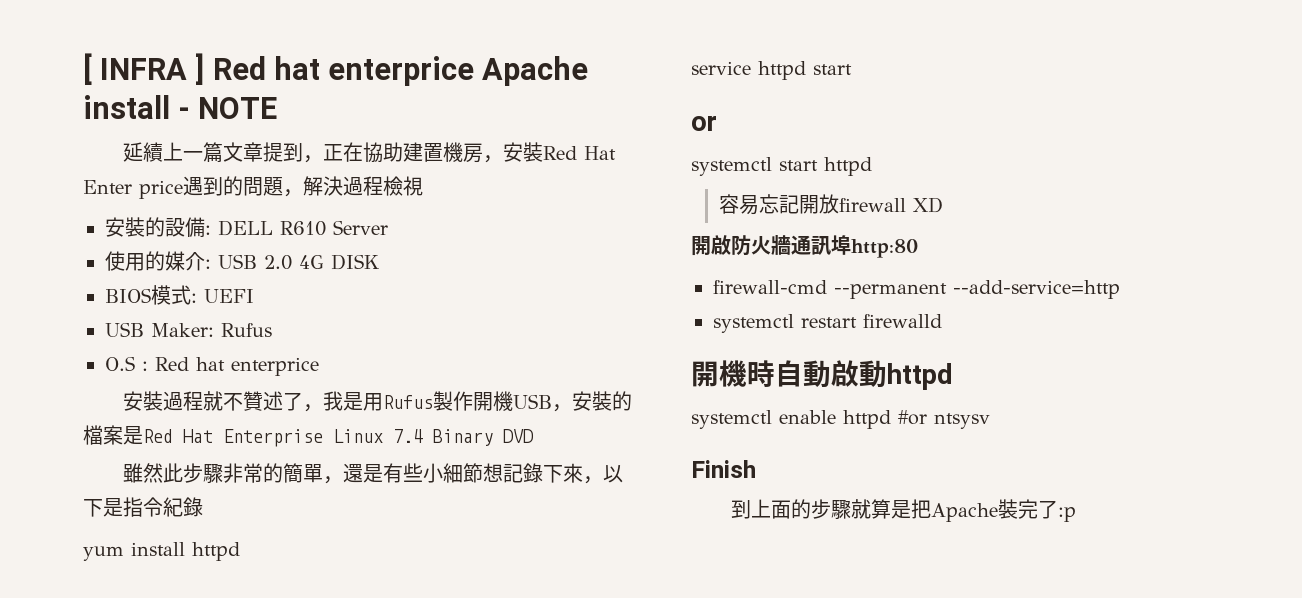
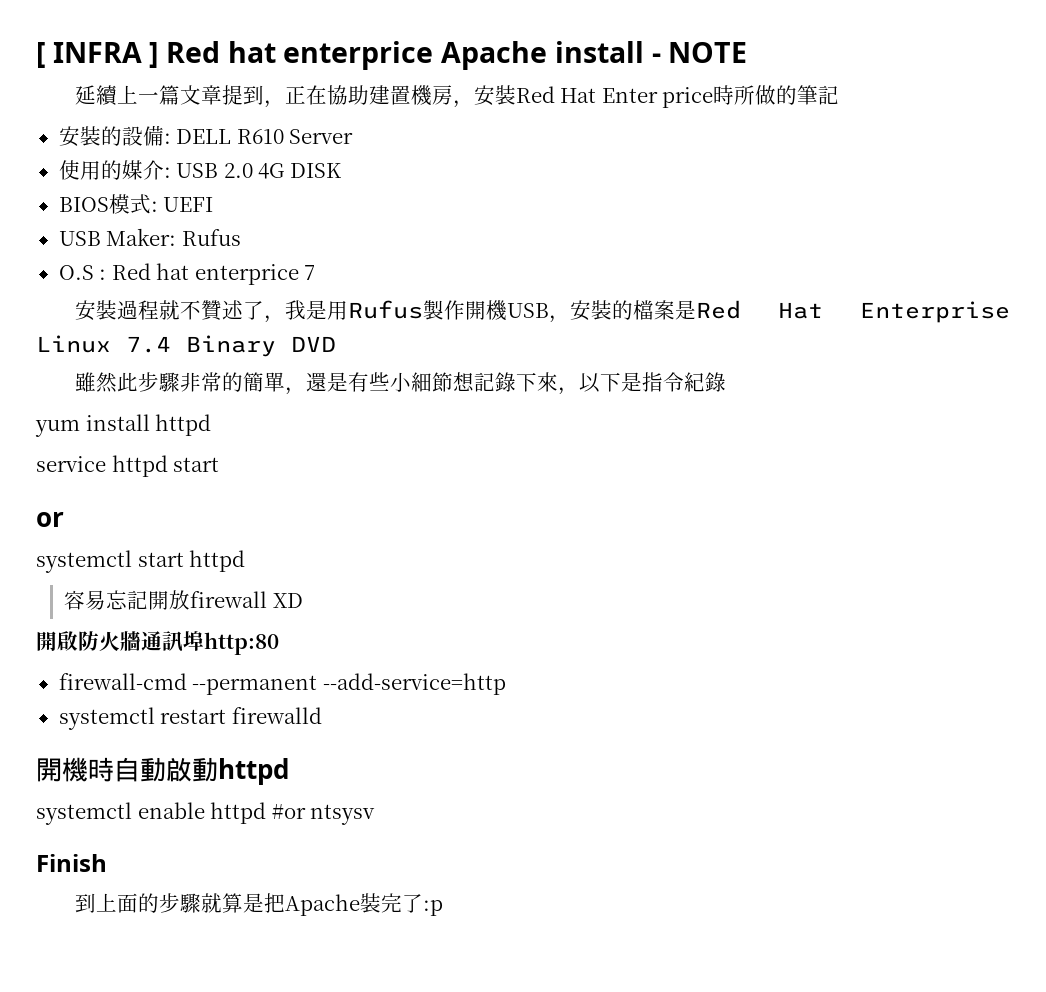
- 延續上一篇文章提到，正在協助建置機房，安裝Red Hat Enter price遇到的問題，解決過程檢視
+ 延續上一篇文章提到，正在協助建置機房，安裝Red Hat Enter price時所做的筆記
- O.S : Red hat enterprice
+ O.S : Red hat enterprice 7

